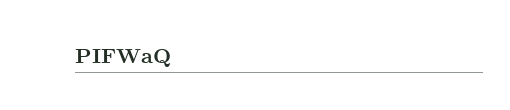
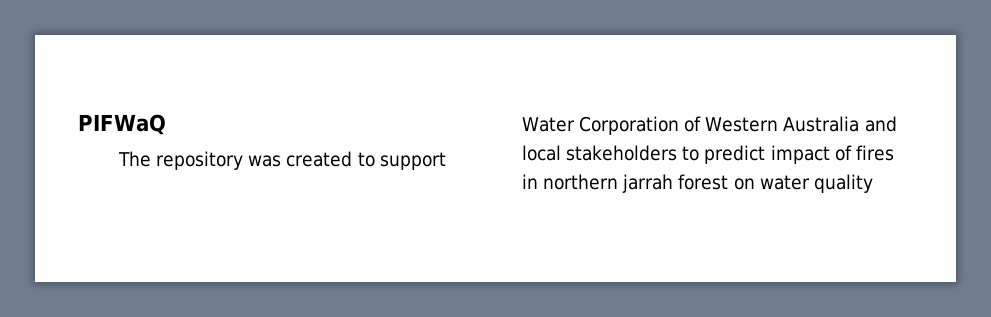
+ The repository was created to support Water Corporation of Western Australia and local stakeholders to predict impact of fires in northern jarrah forest on water quality

